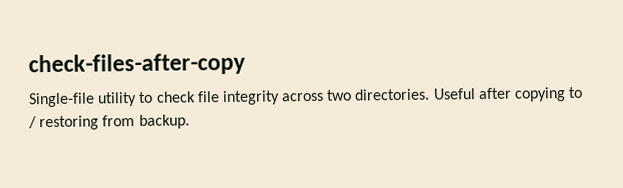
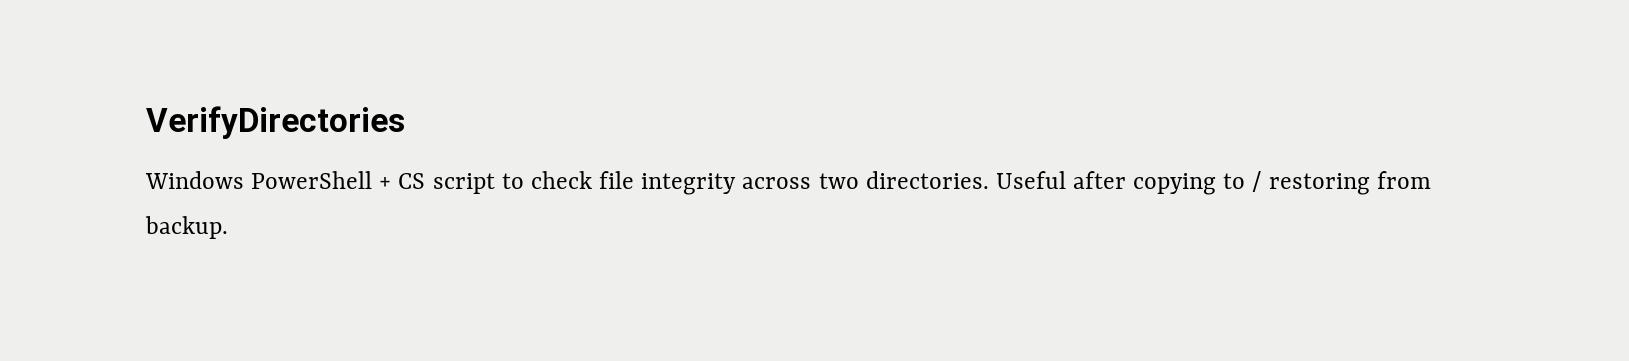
- check-files-after-copy
- Single-file utility to check file integrity across two directories.
+ VerifyDirectories
+ Windows PowerShell + CS script to check file integrity across two directories.

